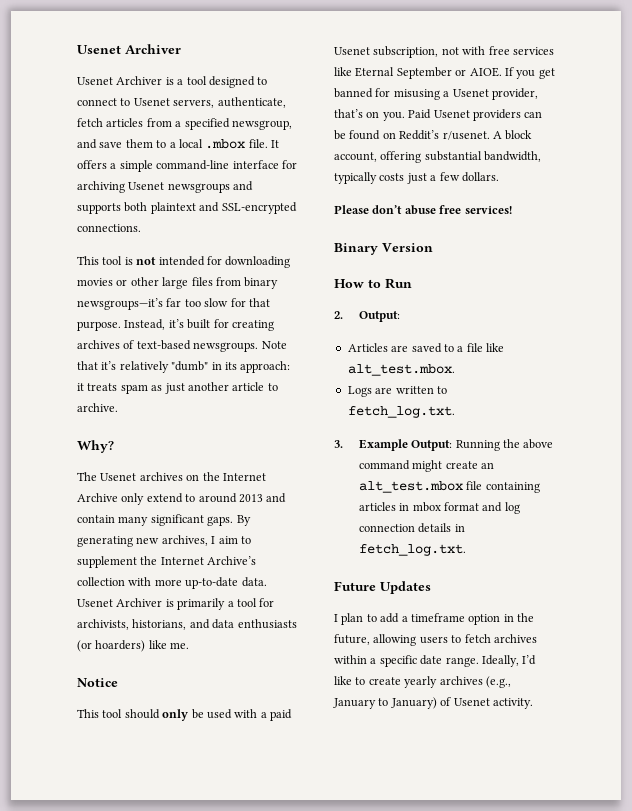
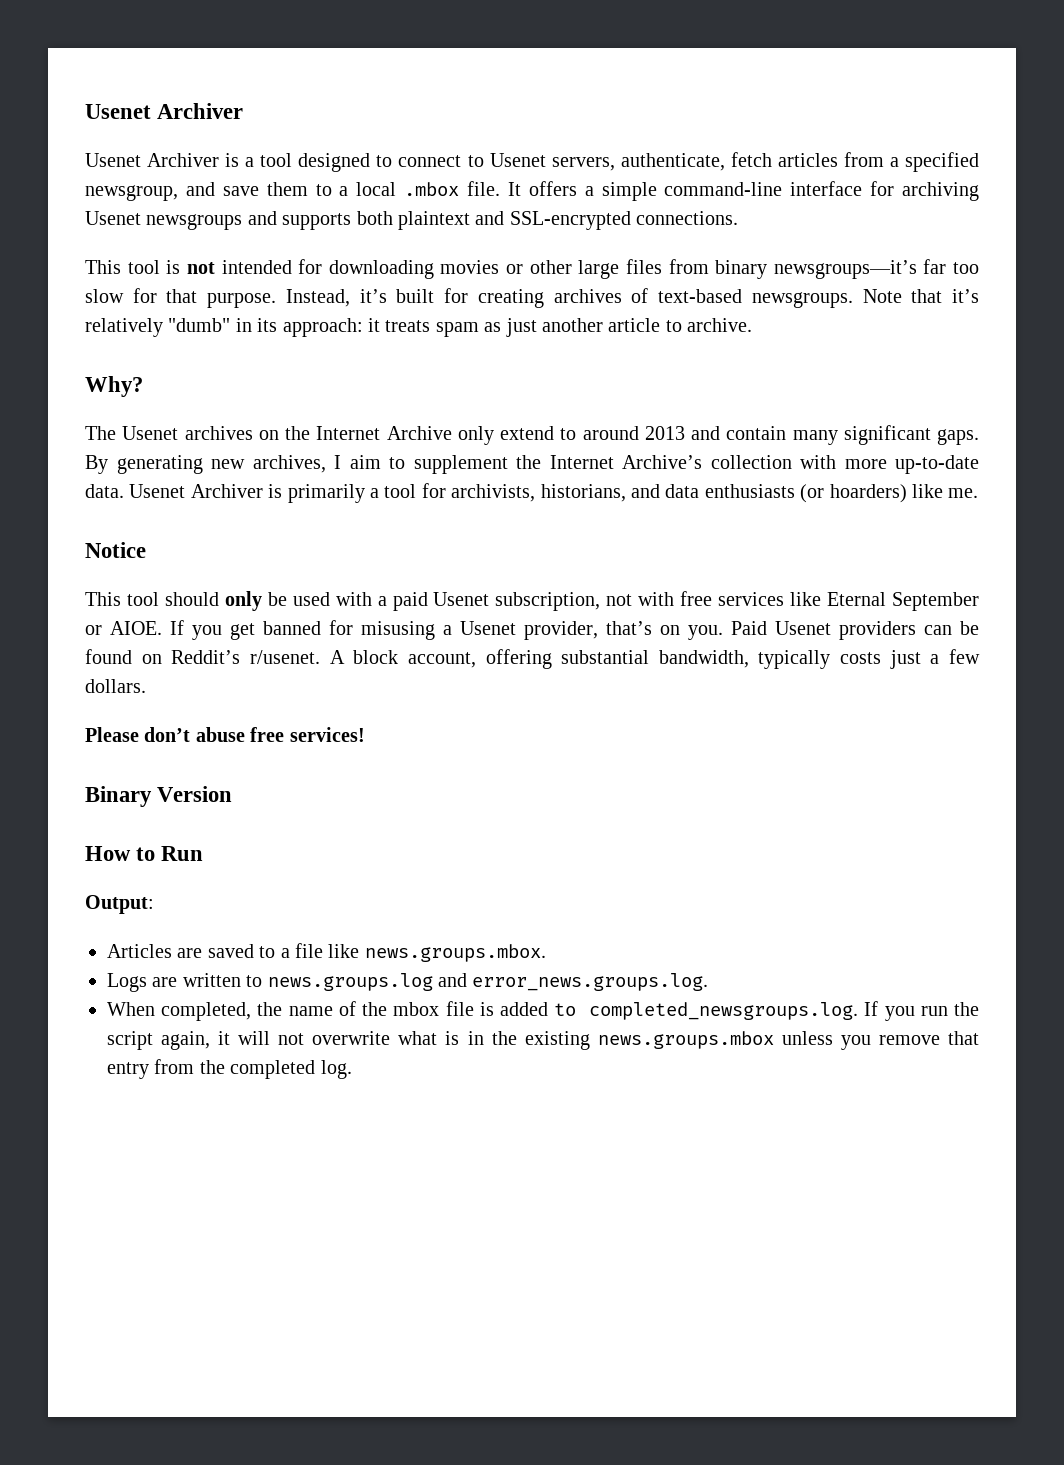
- 2. Output:
+ Output:
- Articles are saved to a file like alt_test.mbox.
+ Articles are saved to a file like news.groups.mbox.
- Logs are written to fetch_log.txt.
- 3. Example Output: Running the above command might create an alt_test.mbox file containing articles in mbox format and log connection details in fetch_log.txt.
- Future Updates
- I plan to add a timeframe option in the future, allowing users to fetch archives within a specific date range. Ideally, I’d like to create yearly archives (e.g., January to January) of Usenet activity.
+ Logs are written to news.groups.log and error_news.groups.log.
+ When completed, the name of the mbox file is added to completed_newsgroups.log. If you run the script again, it will not overwrite what is in the existing news.groups.mbox unless you remove that entry from the completed log.

